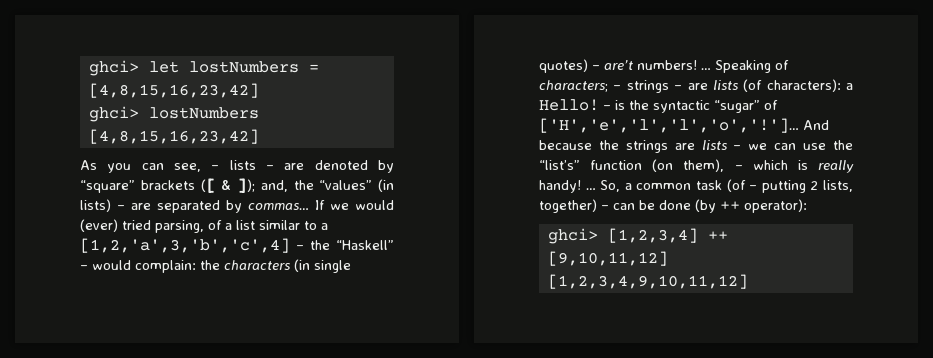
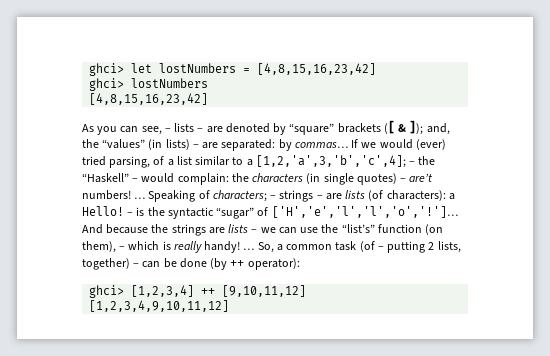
- As you can see, – lists – are denoted by “square” brackets ([ & ]); and, the “values” (in lists) – are separated by commas…
+ As you can see, – lists – are denoted by “square” brackets ([ & ]); and, the “values” (in lists) – are separated: by commas…
- If we would (ever) tried parsing, of a list similar to a [1,2,'a',3,'b','c',4] – the “Haskell” – would complain: the characters (in single quotes) – are’t numbers!
+ If we would (ever) tried parsing, of a list similar to a [1,2,'a',3,'b','c',4]; – the “Haskell” – would complain: the characters (in single quotes) – are’t numbers!

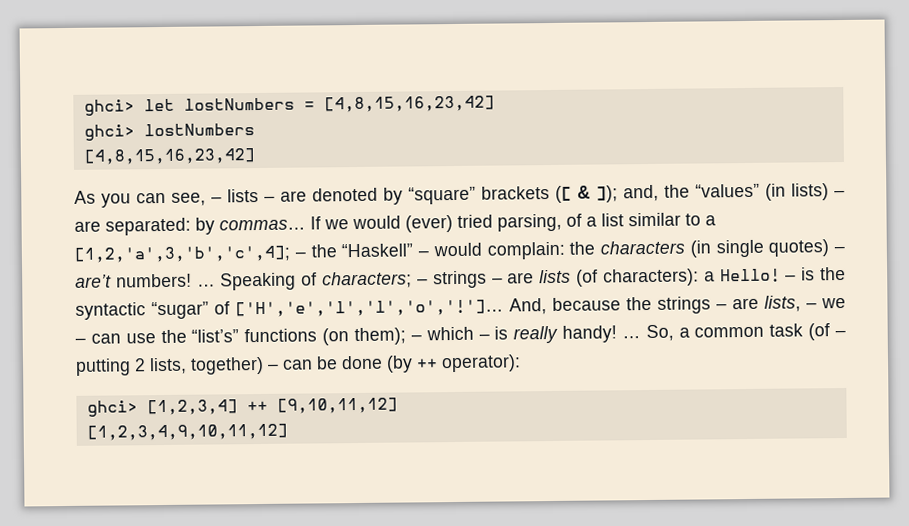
- And because the strings are lists – we can use the “list’s” function (on them), – which is really handy!
+ And, because the strings – are lists, – we – can use the “list’s” functions (on them); – which – is really handy!

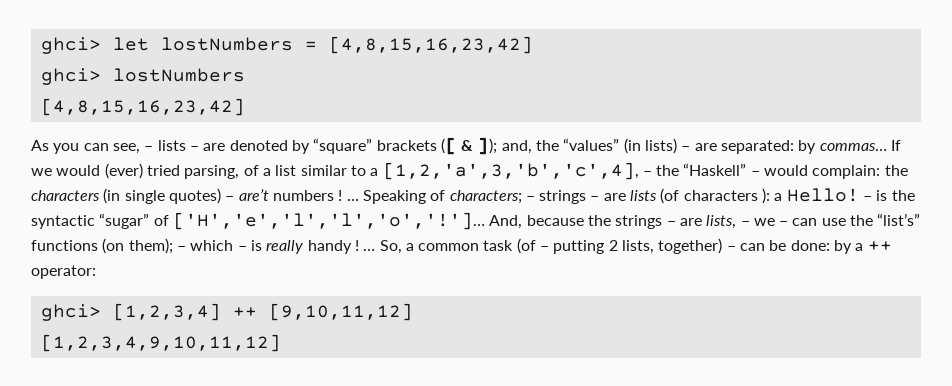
- If we would (ever) tried parsing, of a list similar to a [1,2,'a',3,'b','c',4]; – the “Haskell” – would complain: the characters (in single quotes) – are’t numbers!
+ If we would (ever) tried parsing, of a list similar to a [1,2,'a',3,'b','c',4], – the “Haskell” – would complain: the characters (in single quotes) – are’t numbers !
- Speaking of characters; – strings – are lists (of characters): a Hello!
+ Speaking of characters; – strings – are lists (of characters ): a Hello!
- And, because the strings – are lists, – we – can use the “list’s” functions (on them); – which – is really handy!
+ And, because the strings – are lists, – we – can use the “list’s” functions (on them); – which – is really handy !
- So, a common task (of – putting 2 lists, together) – can be done (by ++ operator):
+ So, a common task (of – putting 2 lists, together) – can be done: by a ++ operator:

